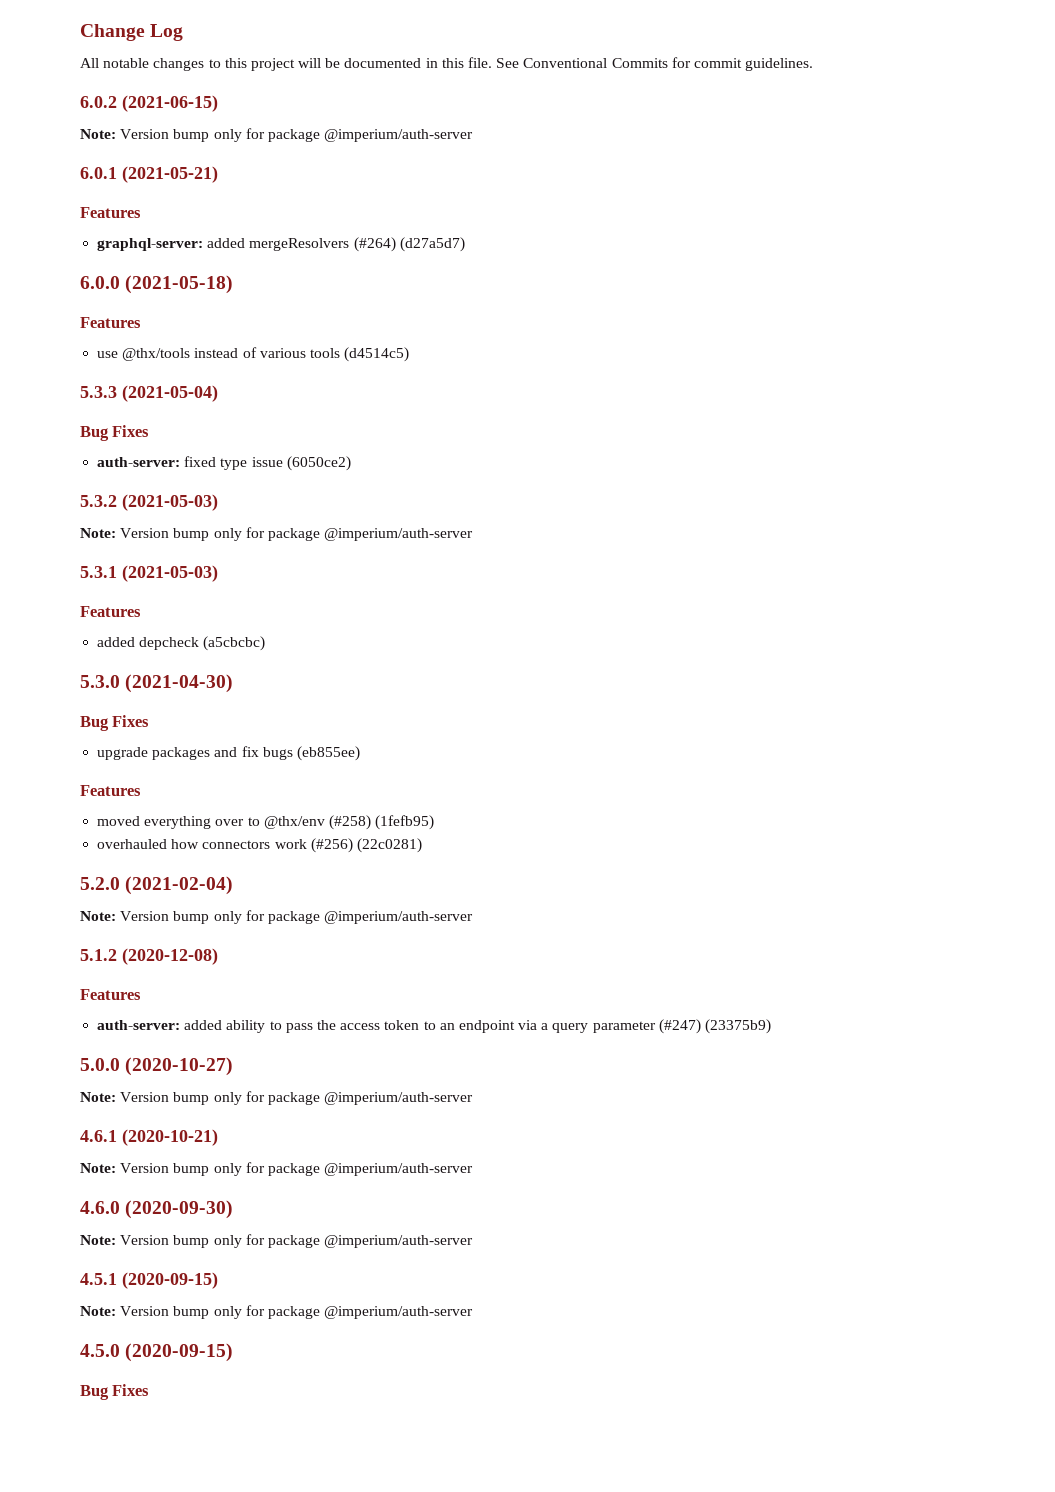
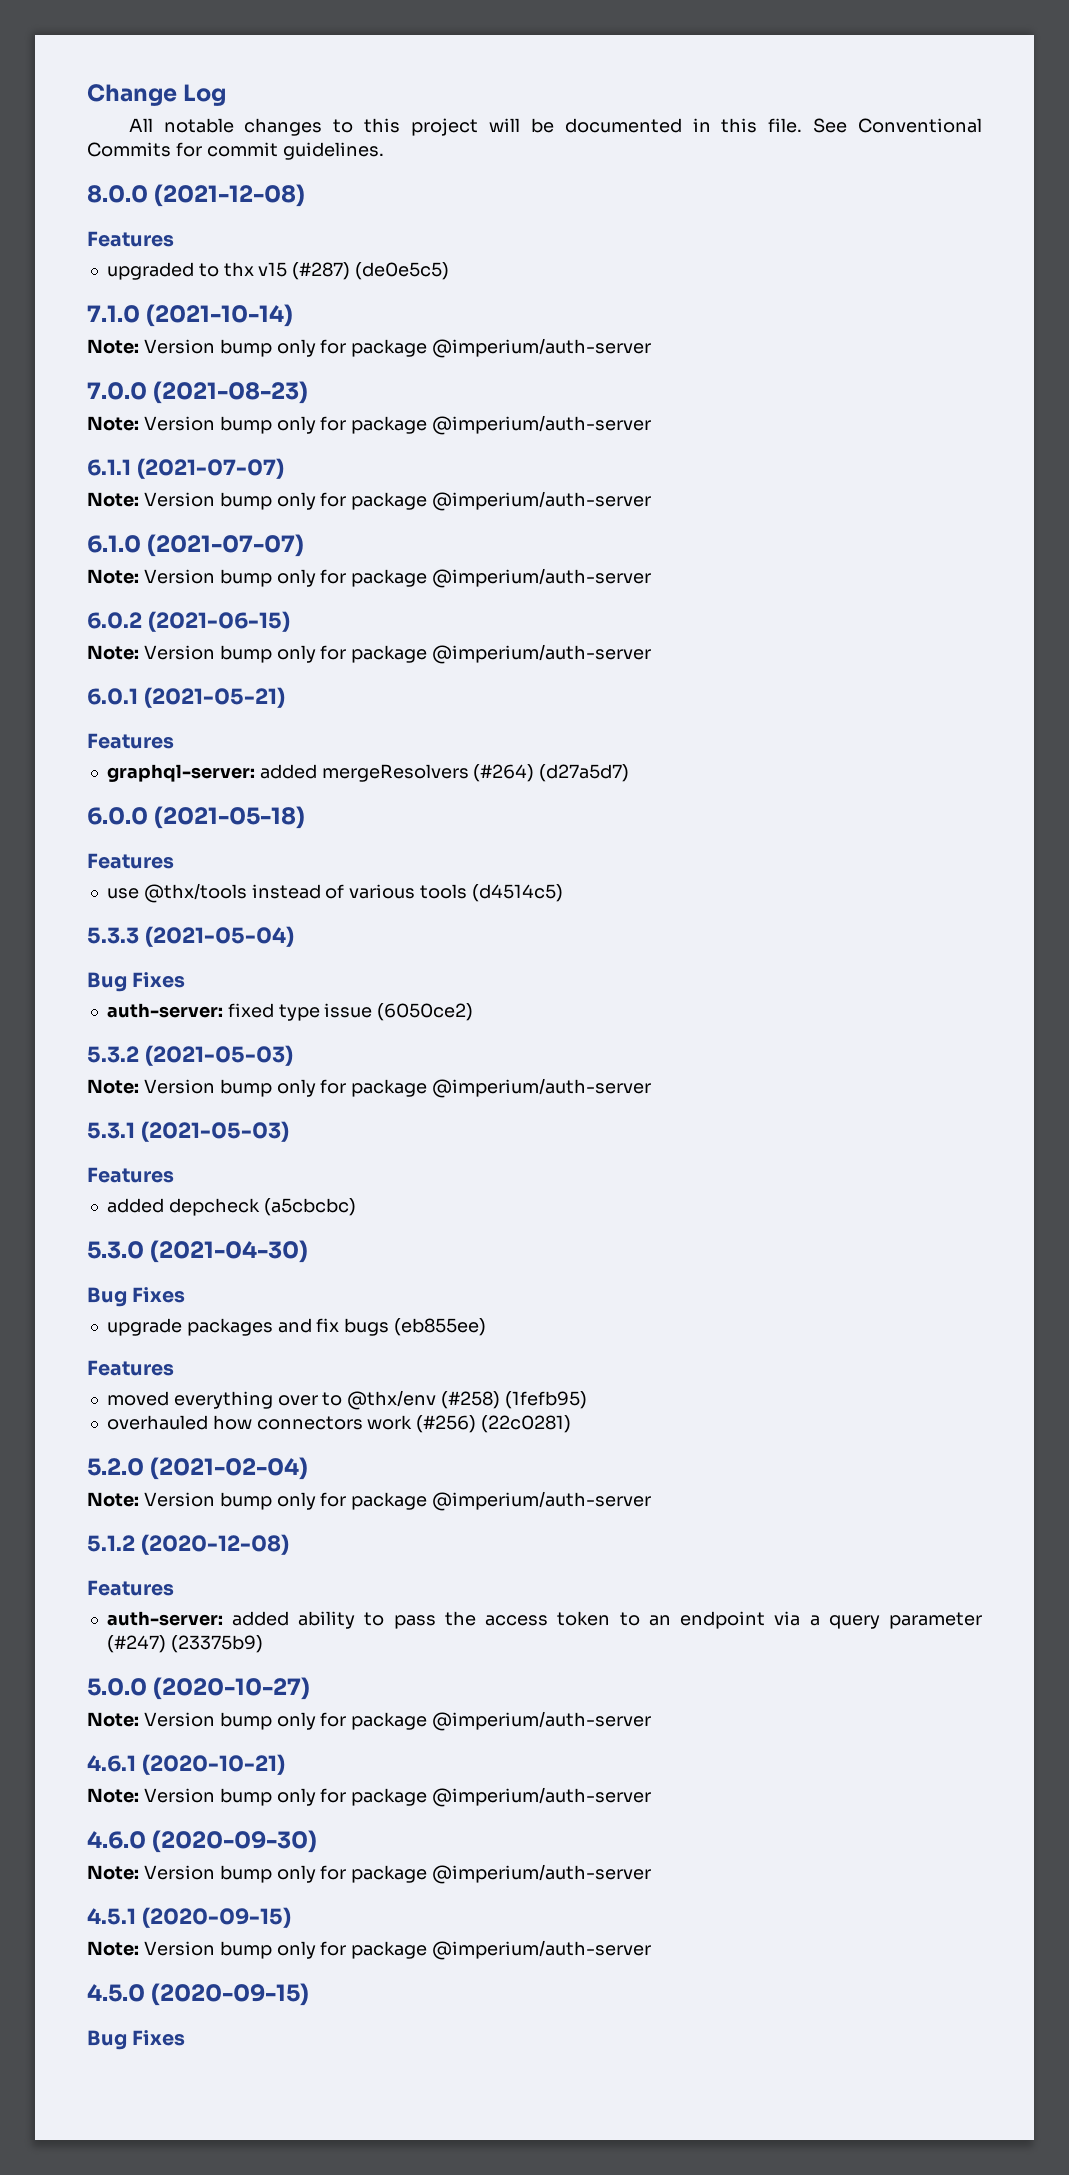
+ 8.0.0 (2021-12-08)
+ Features
+ upgraded to thx v15 (#287) (de0e5c5)
+ 7.1.0 (2021-10-14)
+ Note: Version bump only for package @imperium/auth-server
+ 7.0.0 (2021-08-23)
+ Note: Version bump only for package @imperium/auth-server
+ 6.1.1 (2021-07-07)
+ Note: Version bump only for package @imperium/auth-server
+ 6.1.0 (2021-07-07)
+ Note: Version bump only for package @imperium/auth-server

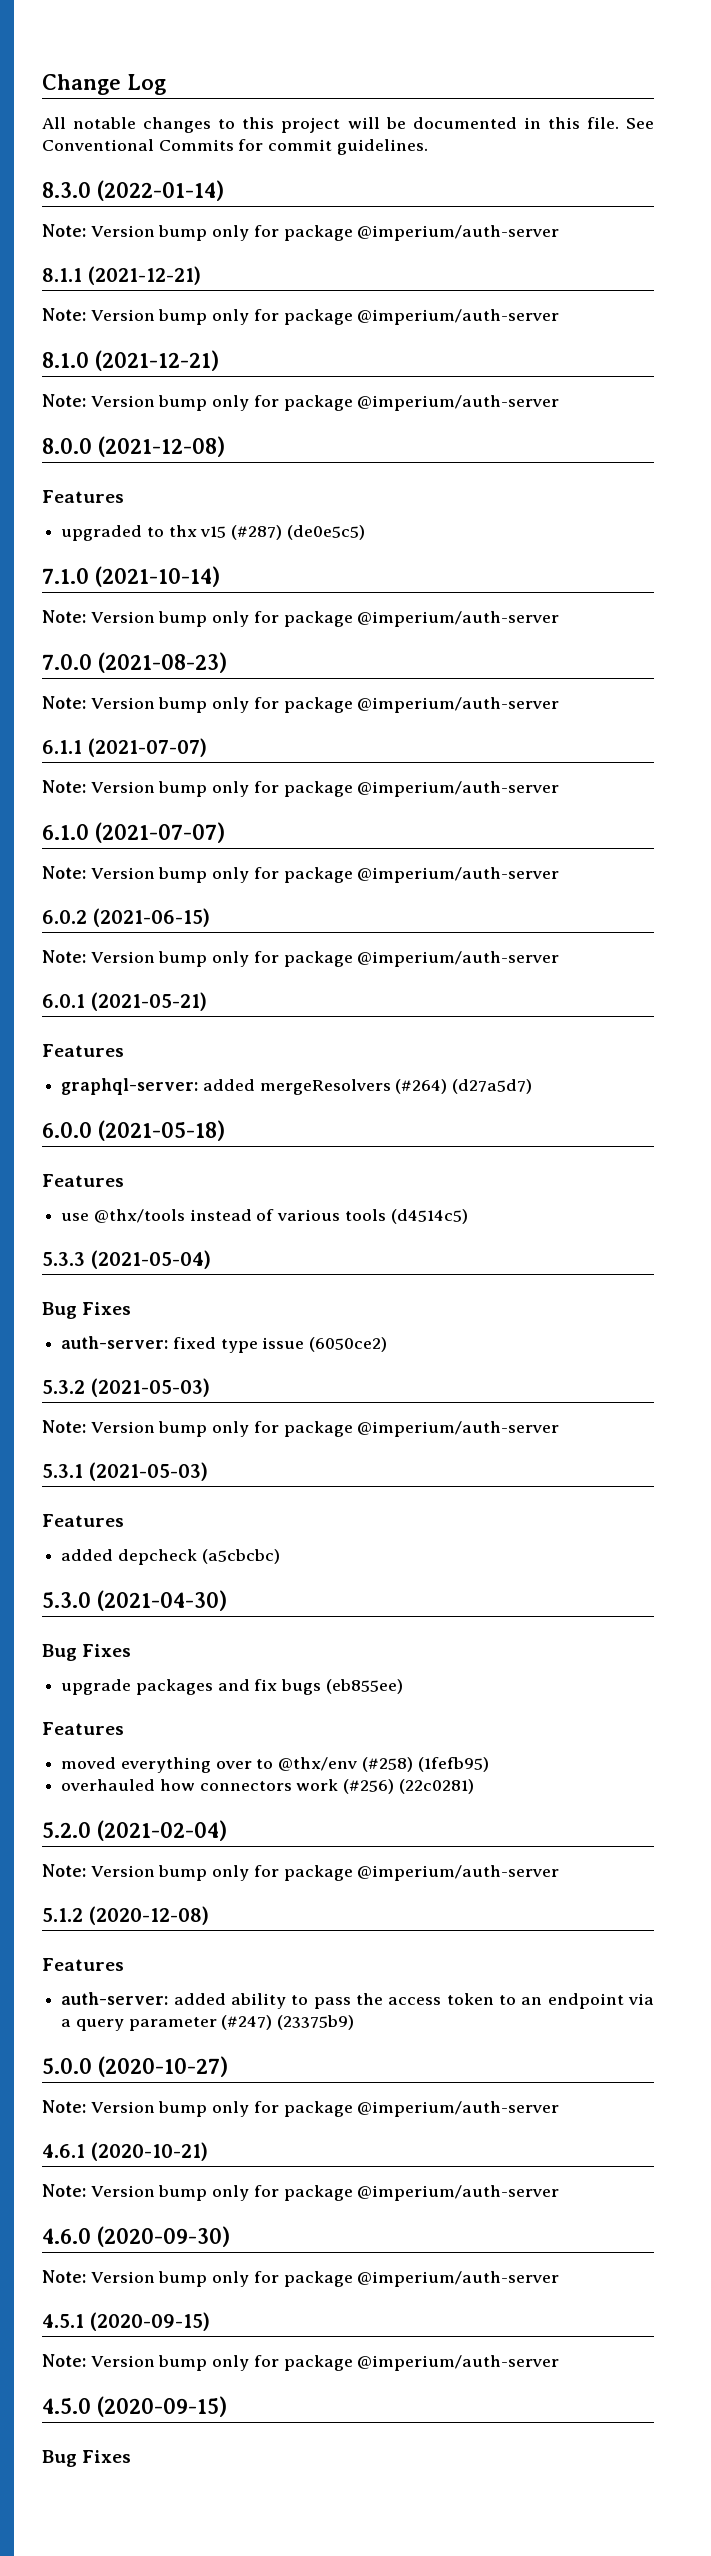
+ 8.3.0 (2022-01-14)
+ Note: Version bump only for package @imperium/auth-server
+ 8.1.1 (2021-12-21)
+ Note: Version bump only for package @imperium/auth-server
+ 8.1.0 (2021-12-21)
+ Note: Version bump only for package @imperium/auth-server

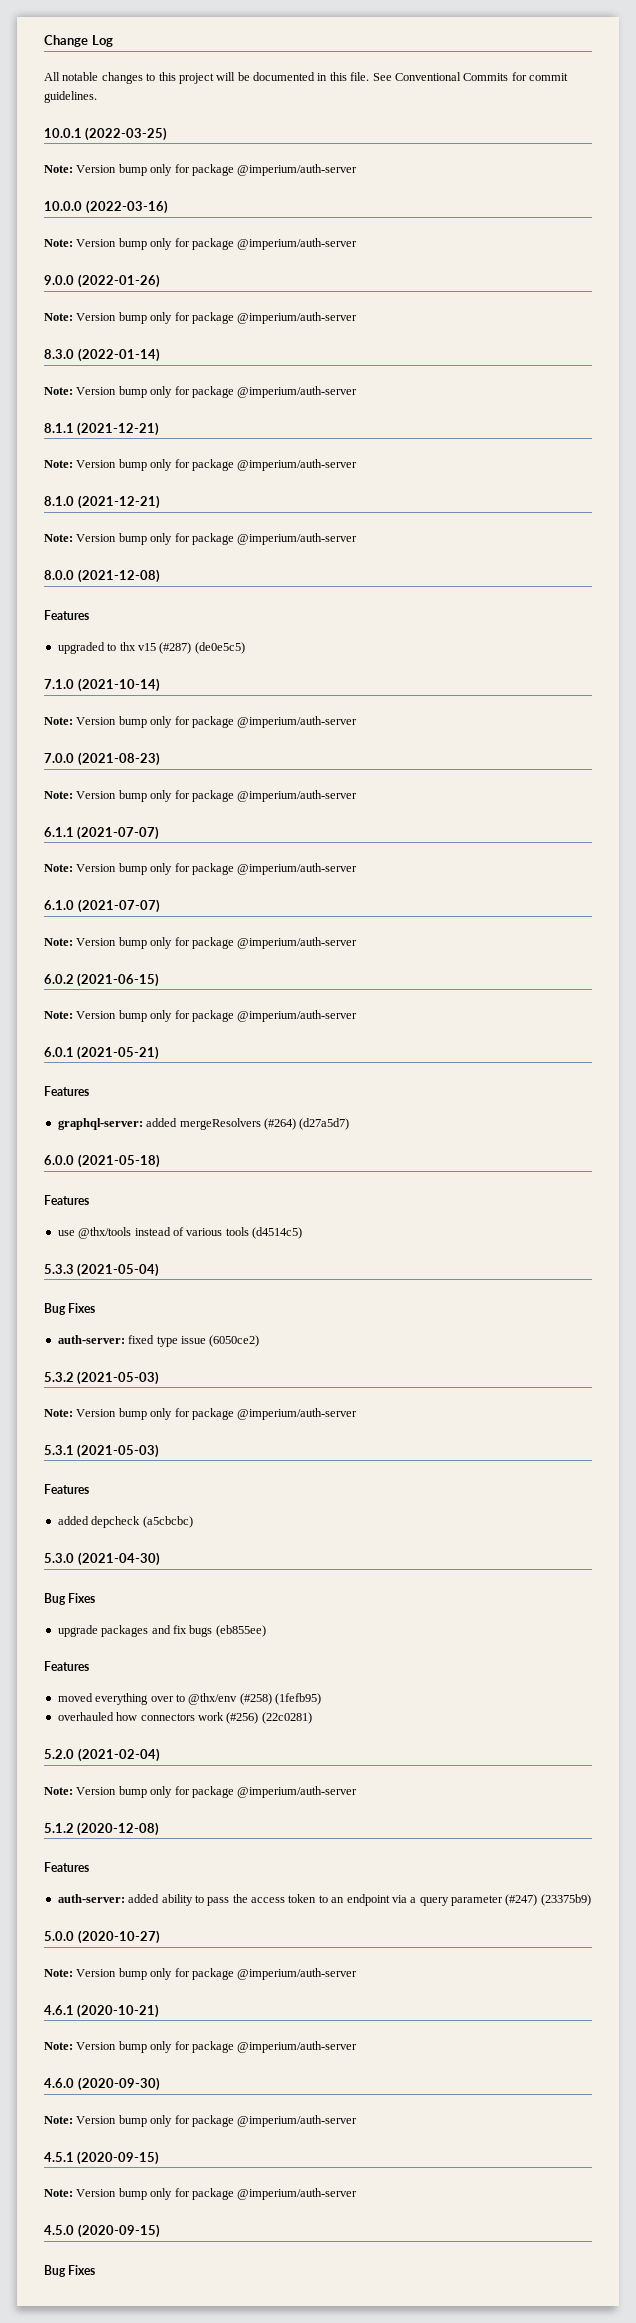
+ 10.0.1 (2022-03-25)
+ Note: Version bump only for package @imperium/auth-server
+ 10.0.0 (2022-03-16)
+ Note: Version bump only for package @imperium/auth-server
+ 9.0.0 (2022-01-26)
+ Note: Version bump only for package @imperium/auth-server

